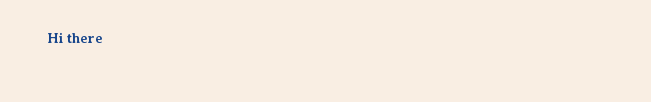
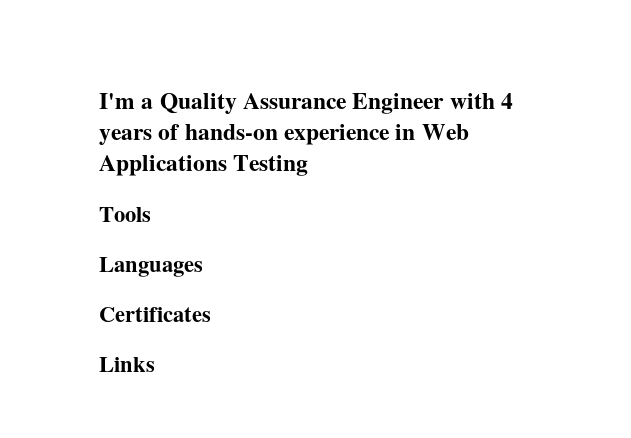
- Hi there
+ I'm a Quality Assurance Engineer with 4 years of hands-on experience in Web Applications Testing
+ Tools
+ Languages
+ Certificates
+ Links

